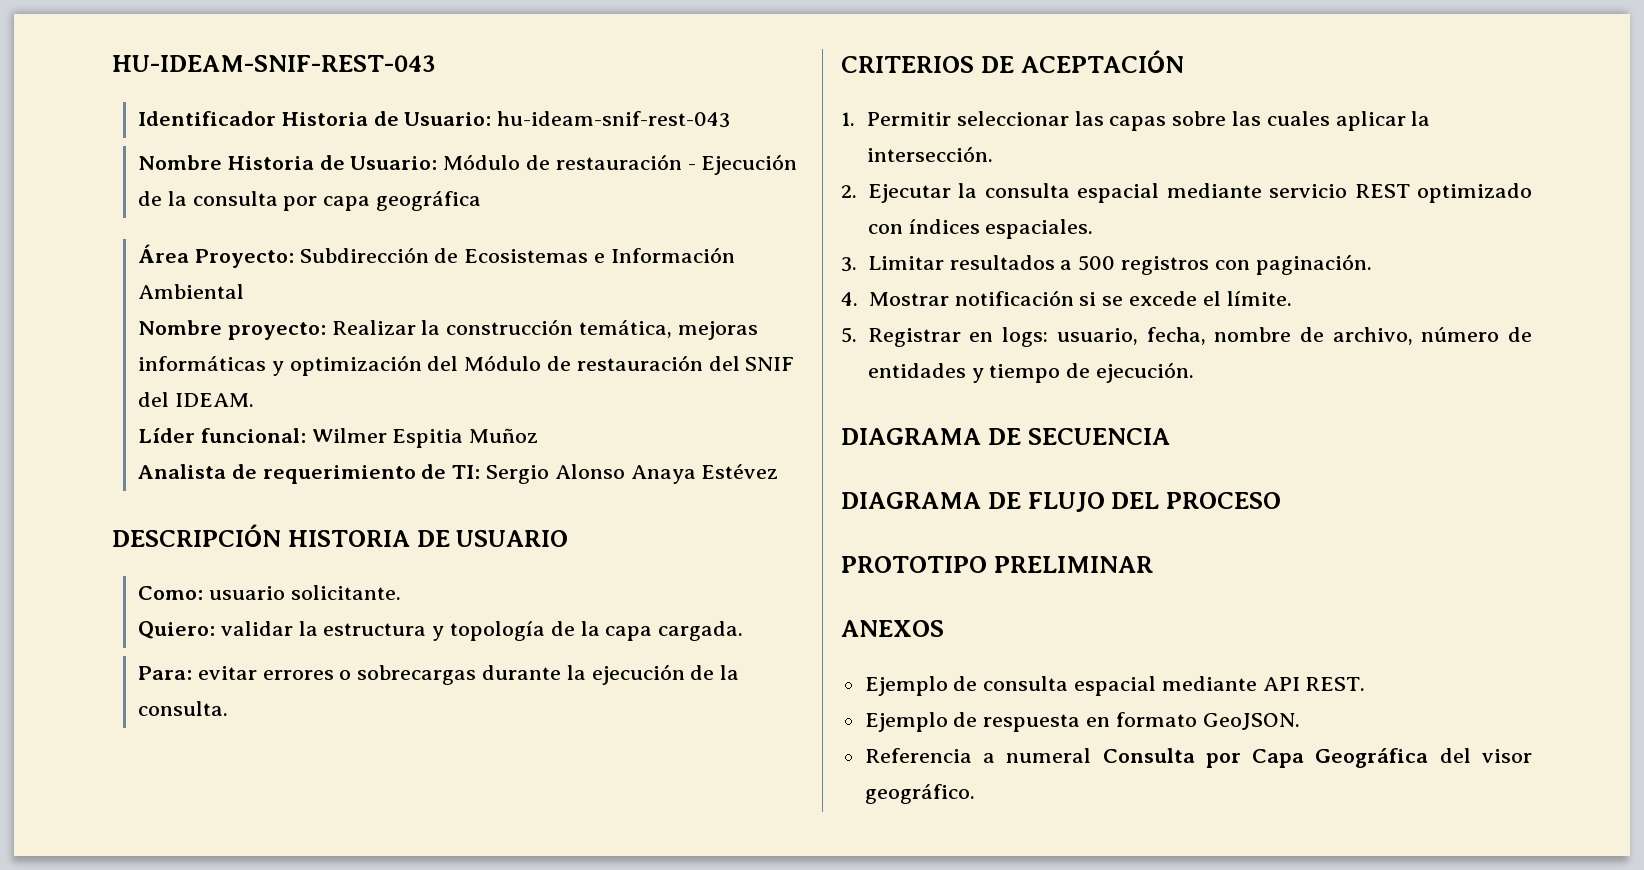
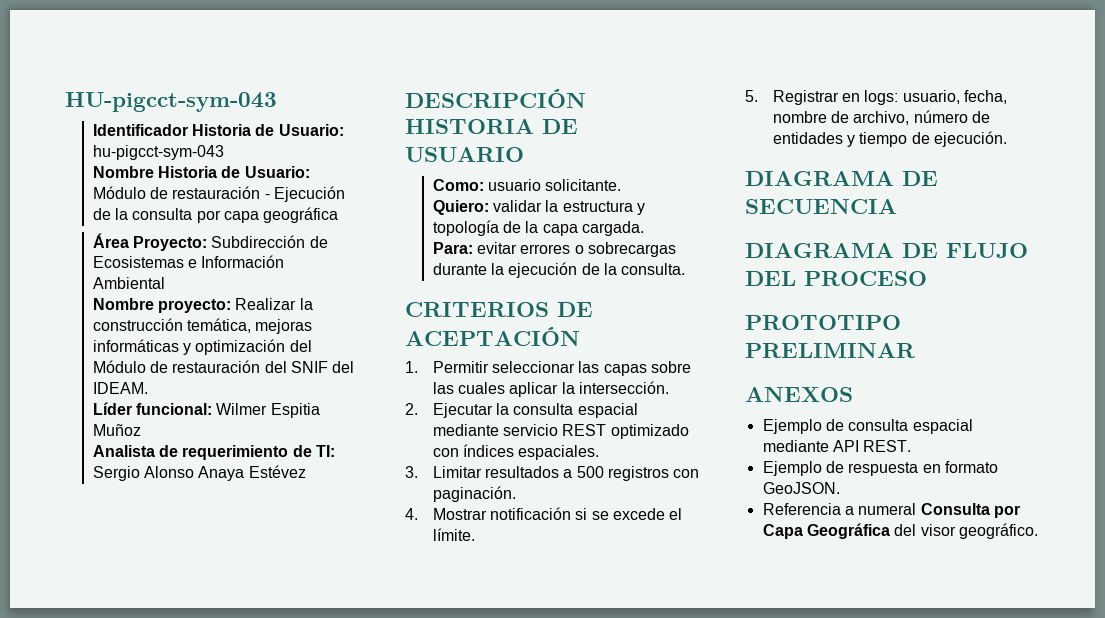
- HU-IDEAM-SNIF-REST-043
+ HU-pigcct-sym-043
- Identificador Historia de Usuario: hu-ideam-snif-rest-043
+ Identificador Historia de Usuario: hu-pigcct-sym-043

